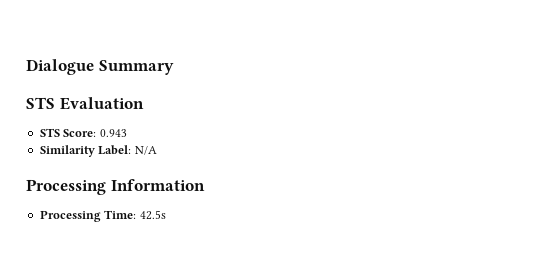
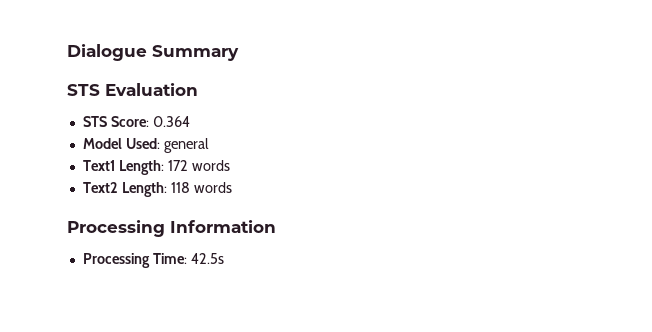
- STS Score: 0.943
- Similarity Label: N/A
+ STS Score: 0.364
+ Model Used: general
+ Text1 Length: 172 words
+ Text2 Length: 118 words

